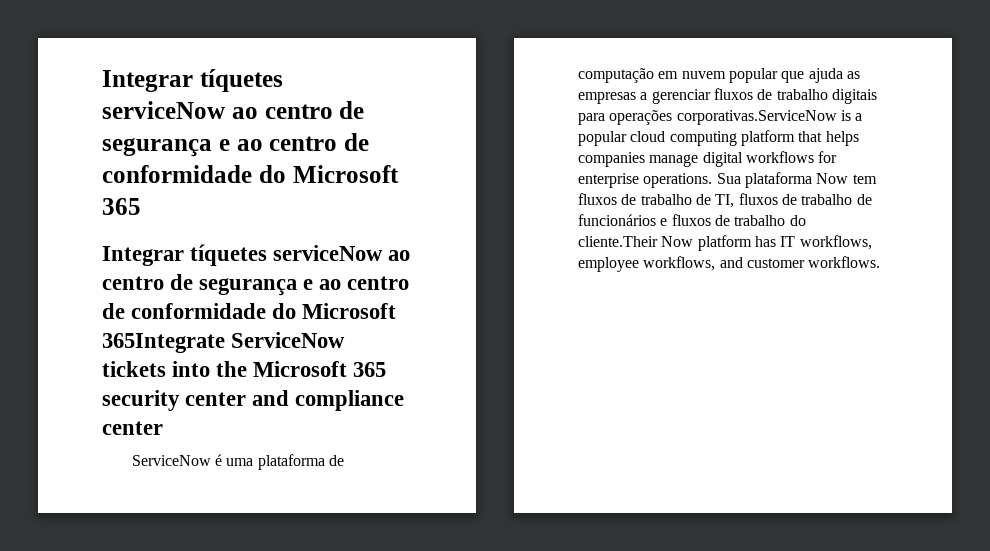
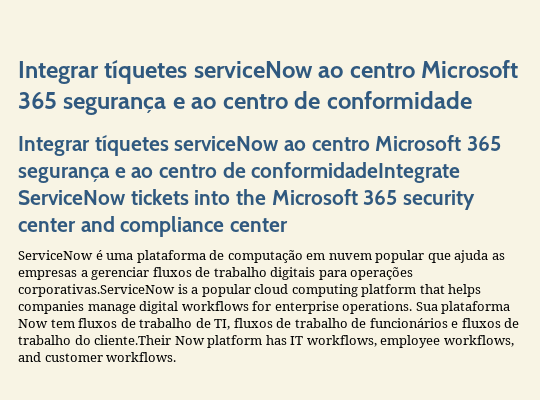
- Integrar tíquetes serviceNow ao centro de segurança e ao centro de conformidade do Microsoft 365
- Integrar tíquetes serviceNow ao centro de segurança e ao centro de conformidade do Microsoft 365Integrate ServiceNow tickets into the Microsoft 365 security center and compliance center
+ Integrar tíquetes serviceNow ao centro Microsoft 365 segurança e ao centro de conformidade
+ Integrar tíquetes serviceNow ao centro Microsoft 365 segurança e ao centro de conformidadeIntegrate ServiceNow tickets into the Microsoft 365 security center and compliance center

